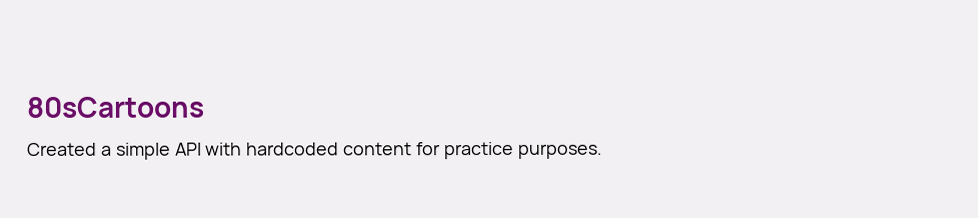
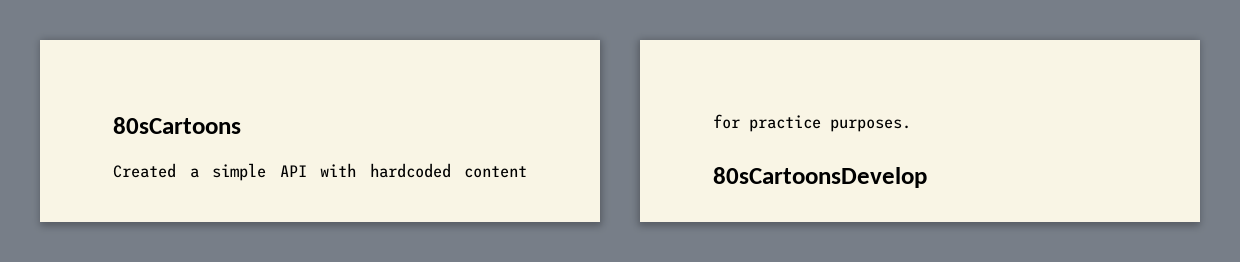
+ 80sCartoonsDevelop

